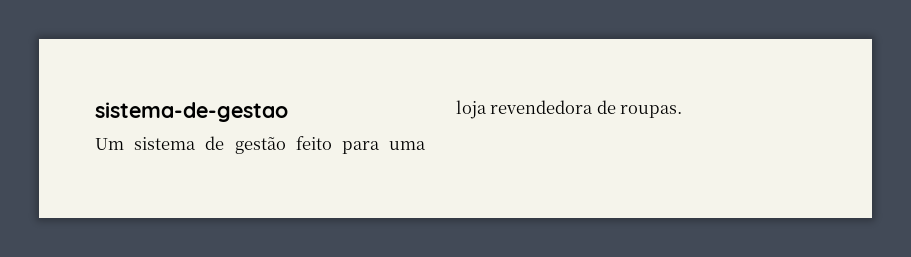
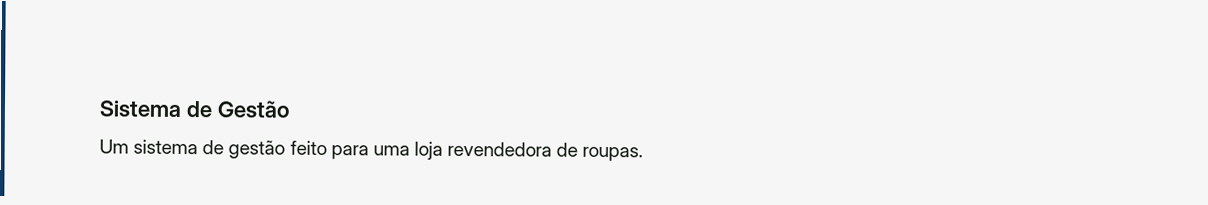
- sistema-de-gestao
+ Sistema de Gestão

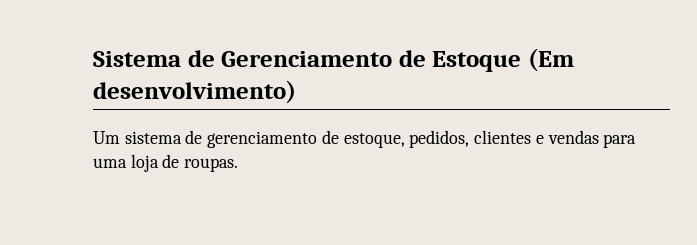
- Sistema de Gestão
- Um sistema de gestão feito para uma loja revendedora de roupas.
+ Sistema de Gerenciamento de Estoque (Em desenvolvimento)
+ Um sistema de gerenciamento de estoque, pedidos, clientes e vendas para uma loja de roupas.

